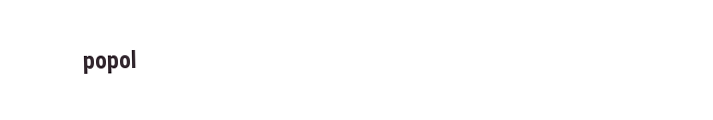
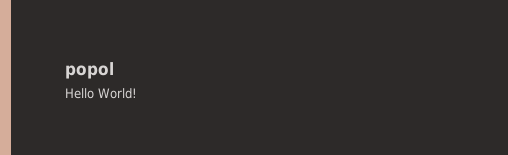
+ Hello World!

